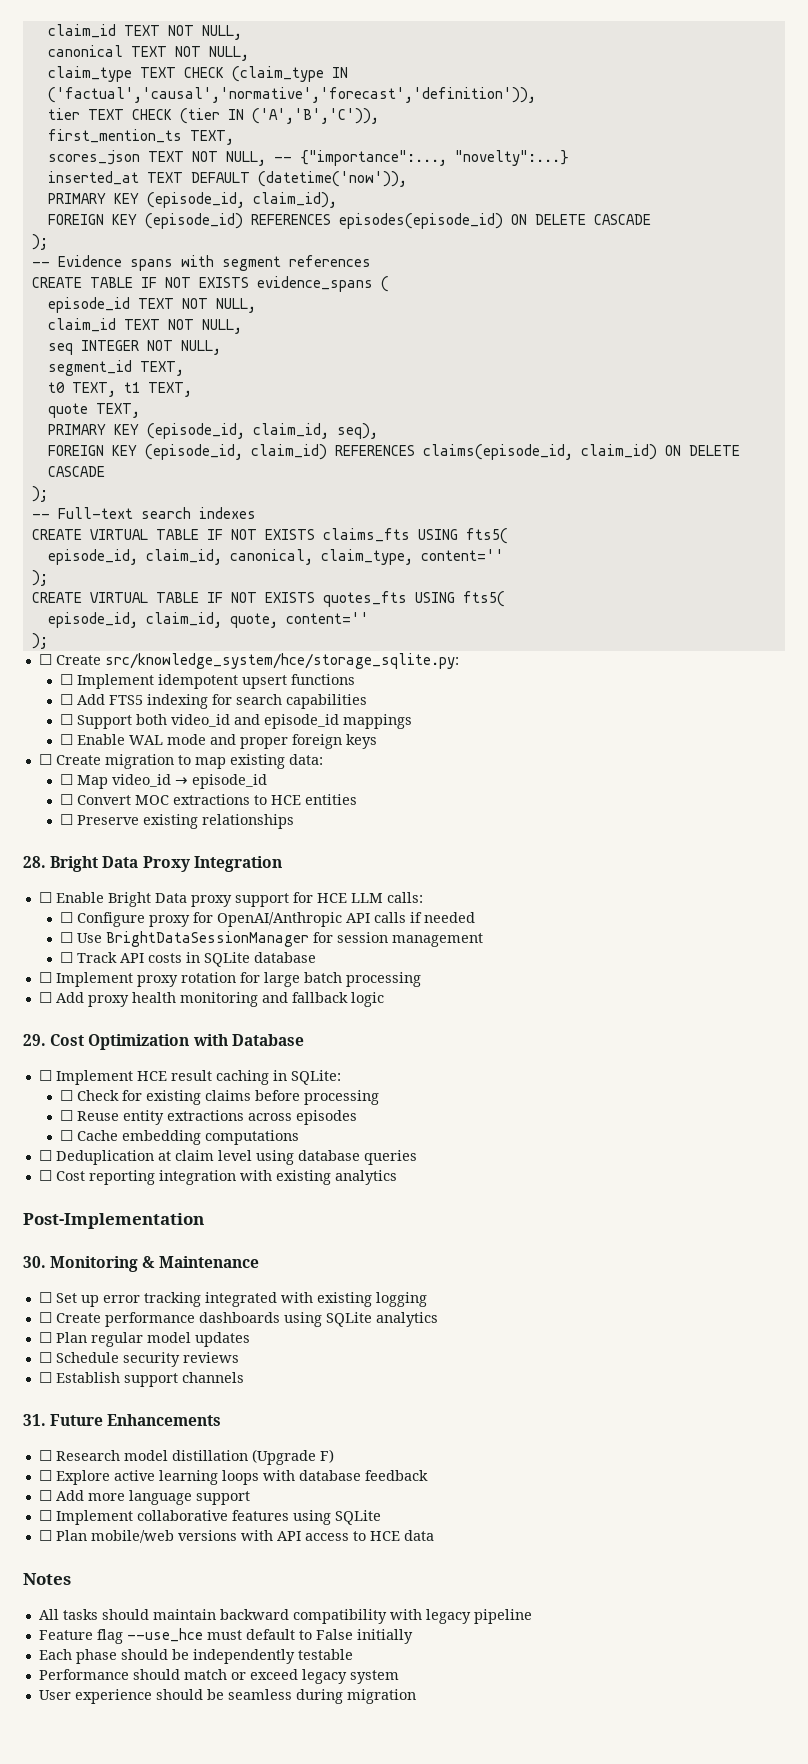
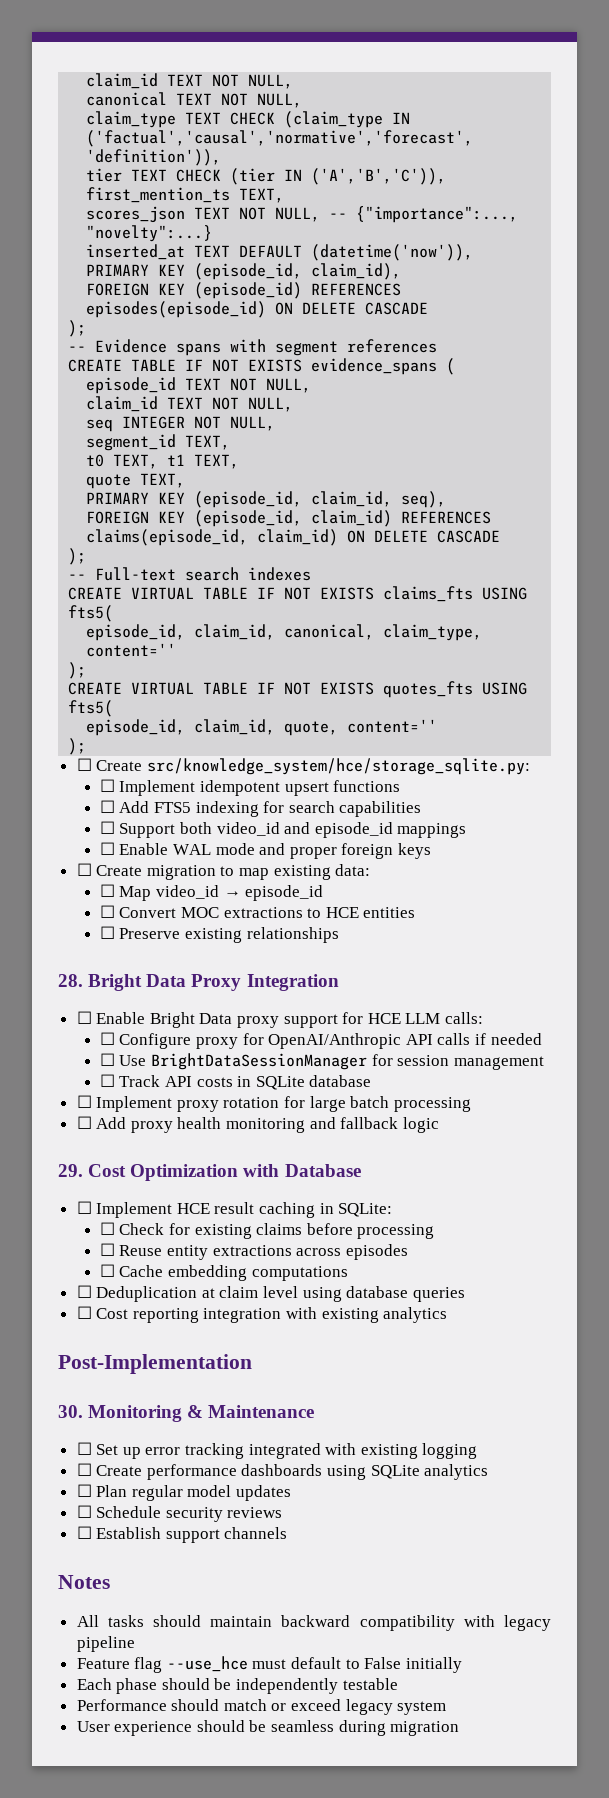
- 31. Future Enhancements
- ☐ Research model distillation (Upgrade F)
- ☐ Explore active learning loops with database feedback
- ☐ Add more language support
- ☐ Implement collaborative features using SQLite
- ☐ Plan mobile/web versions with API access to HCE data

